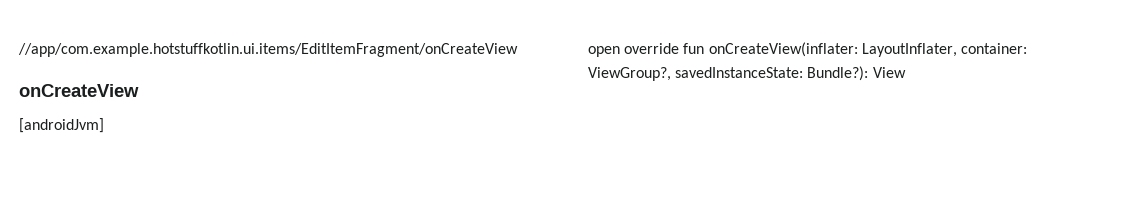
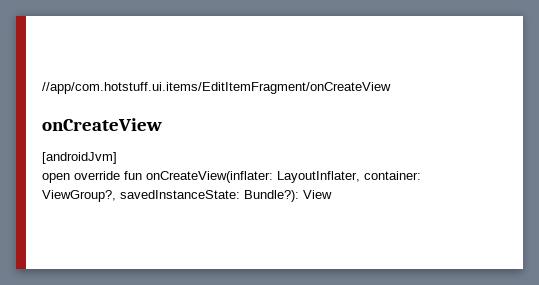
- //app/com.example.hotstuffkotlin.ui.items/EditItemFragment/onCreateView
+ //app/com.hotstuff.ui.items/EditItemFragment/onCreateView

